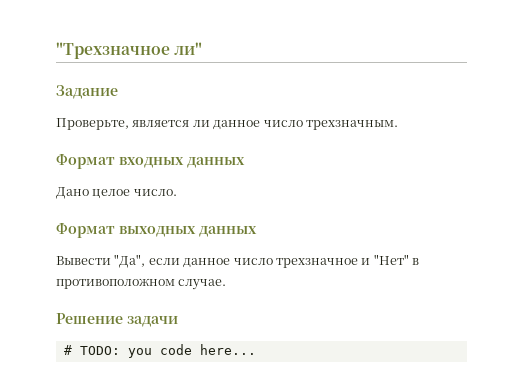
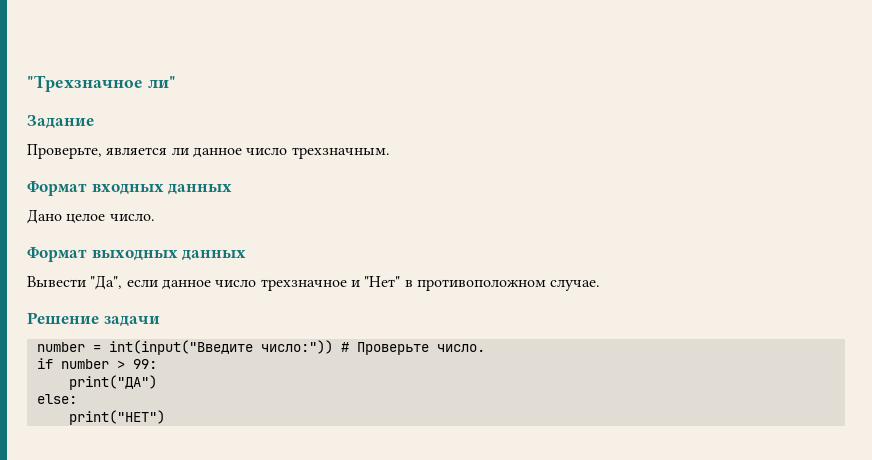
- # TODO: you code here...
+ number = int(input("Введите число:")) # Проверьте число.
+ if number > 99:
+ print("ДА")
+ else:
+ print("НЕТ")

